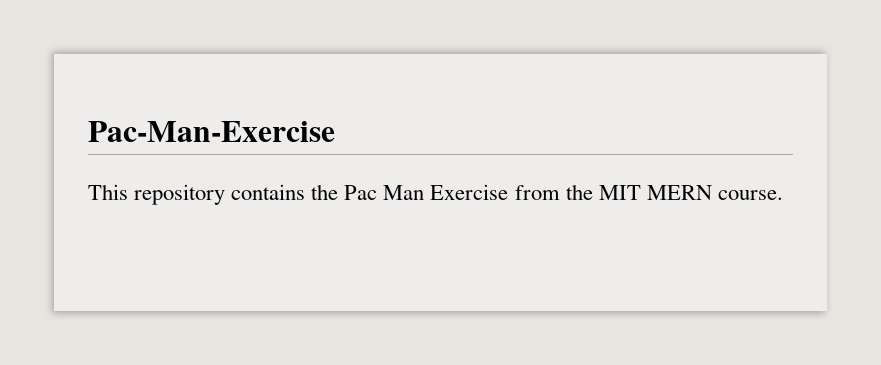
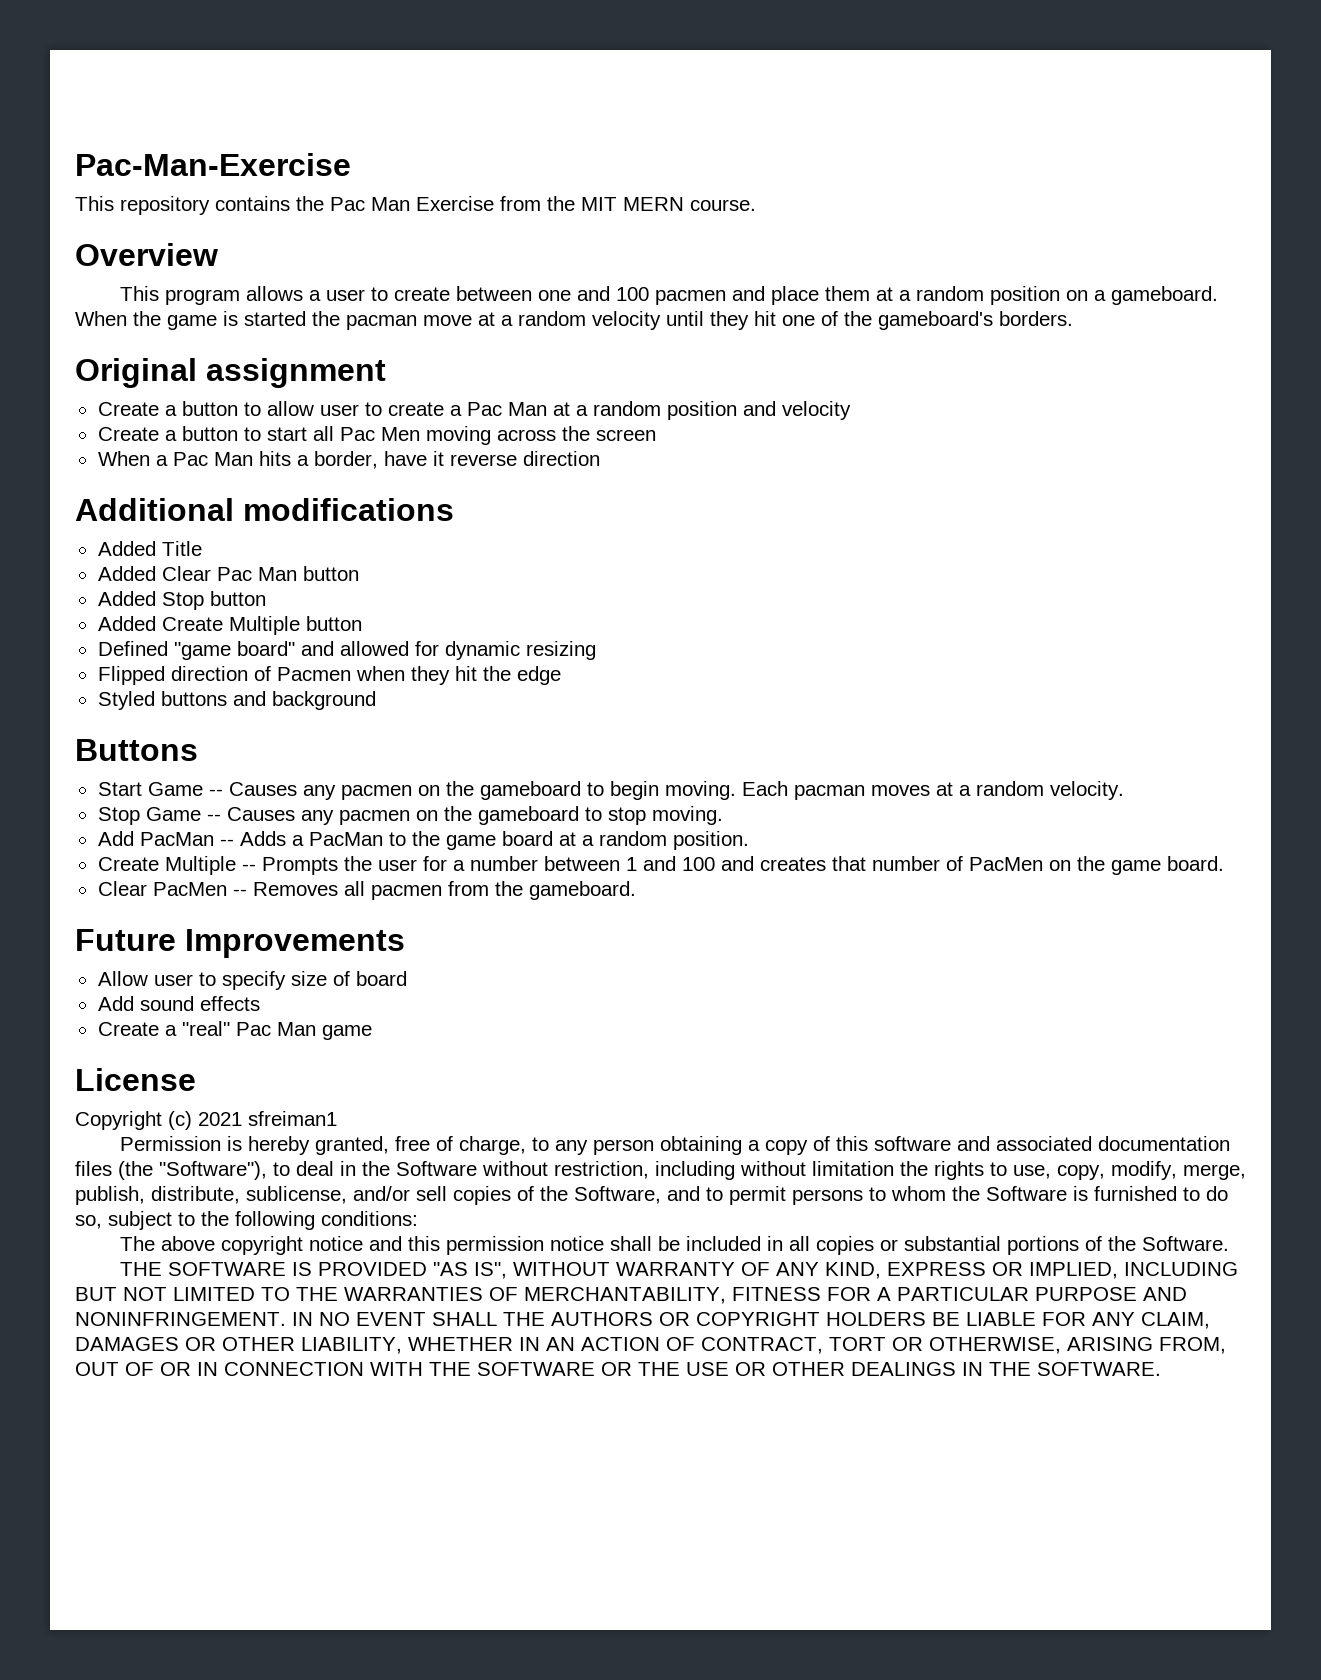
+ Overview
+ This program allows a user to create between one and 100 pacmen and place them at a random position on a gameboard. When the game is started the pacman move at a random velocity until they hit one of the gameboard's borders.
+ Original assignment
+ Create a button to allow user to create a Pac Man at a random position and velocity
+ Create a button to start all Pac Men moving across the screen
+ When a Pac Man hits a border, have it reverse direction
+ Additional modifications
+ Added Title
+ Added Clear Pac Man button
+ Added Stop button
+ Added Create Multiple button
+ Defined "game board" and allowed for dynamic resizing
+ Flipped direction of Pacmen when they hit the edge
+ Styled buttons and background
+ Buttons
+ Start Game -- Causes any pacmen on the gameboard to begin moving. Each pacman moves at a random velocity.
+ Stop Game -- Causes any pacmen on the gameboard to stop moving.
+ Add PacMan -- Adds a PacMan to the game board at a random position.
+ Create Multiple -- Prompts the user for a number between 1 and 100 and creates that number of PacMen on the game board.
+ Clear PacMen -- Removes all pacmen from the gameboard.
+ Future Improvements
+ Allow user to specify size of board
+ Add sound effects
+ Create a "real" Pac Man game
+ License
+ Copyright (c) 2021 sfreiman1
+ Permission is hereby granted, free of charge, to any person obtaining a copy of this software and associated documentation files (the "Software"), to deal in the Software without restriction, including without limitation the rights to use, copy, modify, merge, publish, distribute, sublicense, and/or sell copies of the Software, and to permit persons to whom the Software is furnished to do so, subject to the following conditions:
+ The above copyright notice and this permission notice shall be included in all copies or substantial portions of the Software.
+ THE SOFTWARE IS PROVIDED "AS IS", WITHOUT WARRANTY OF ANY KIND, EXPRESS OR IMPLIED, INCLUDING BUT NOT LIMITED TO THE WARRANTIES OF MERCHANTABILITY, FITNESS FOR A PARTICULAR PURPOSE AND NONINFRINGEMENT. IN NO EVENT SHALL THE AUTHORS OR COPYRIGHT HOLDERS BE LIABLE FOR ANY CLAIM, DAMAGES OR OTHER LIABILITY, WHETHER IN AN ACTION OF CONTRACT, TORT OR OTHERWISE, ARISING FROM, OUT OF OR IN CONNECTION WITH THE SOFTWARE OR THE USE OR OTHER DEALINGS IN THE SOFTWARE.

